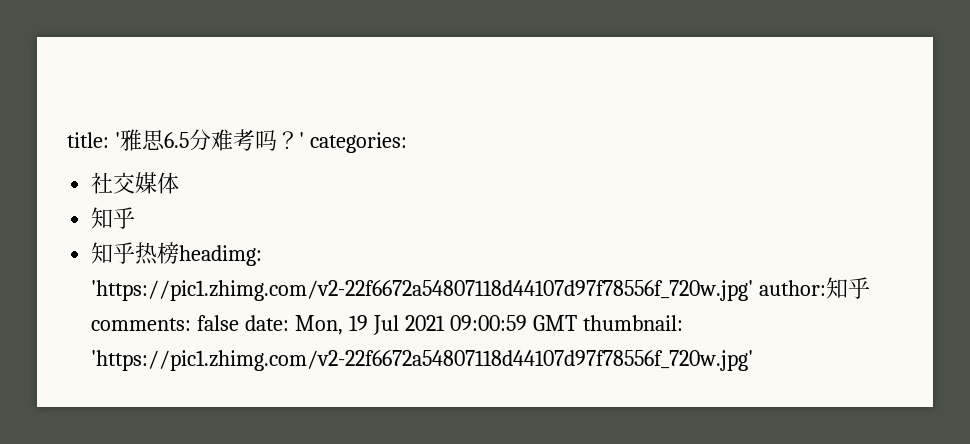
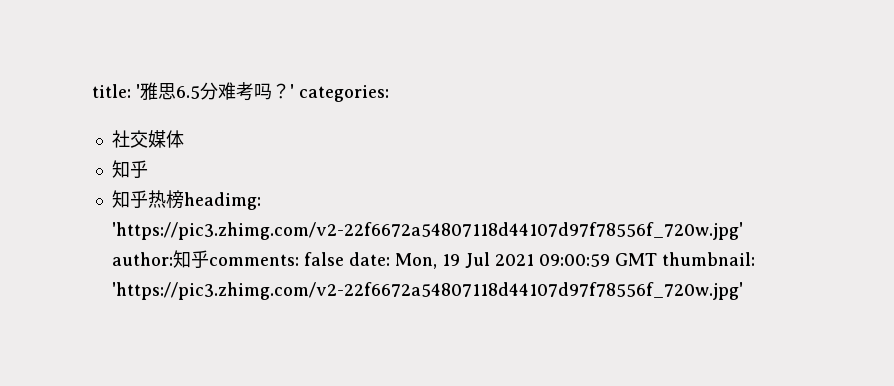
- 知乎热榜headimg: 'https://pic1.zhimg.com/v2-22f6672a54807118d44107d97f78556f_720w.jpg' author:知乎comments: false date: Mon, 19 Jul 2021 09:00:59 GMT thumbnail: 'https://pic1.zhimg.com/v2-22f6672a54807118d44107d97f78556f_720w.jpg'
+ 知乎热榜headimg: 'https://pic3.zhimg.com/v2-22f6672a54807118d44107d97f78556f_720w.jpg' author:知乎comments: false date: Mon, 19 Jul 2021 09:00:59 GMT thumbnail: 'https://pic3.zhimg.com/v2-22f6672a54807118d44107d97f78556f_720w.jpg'

